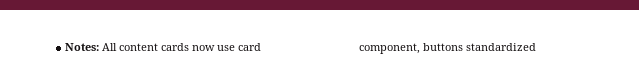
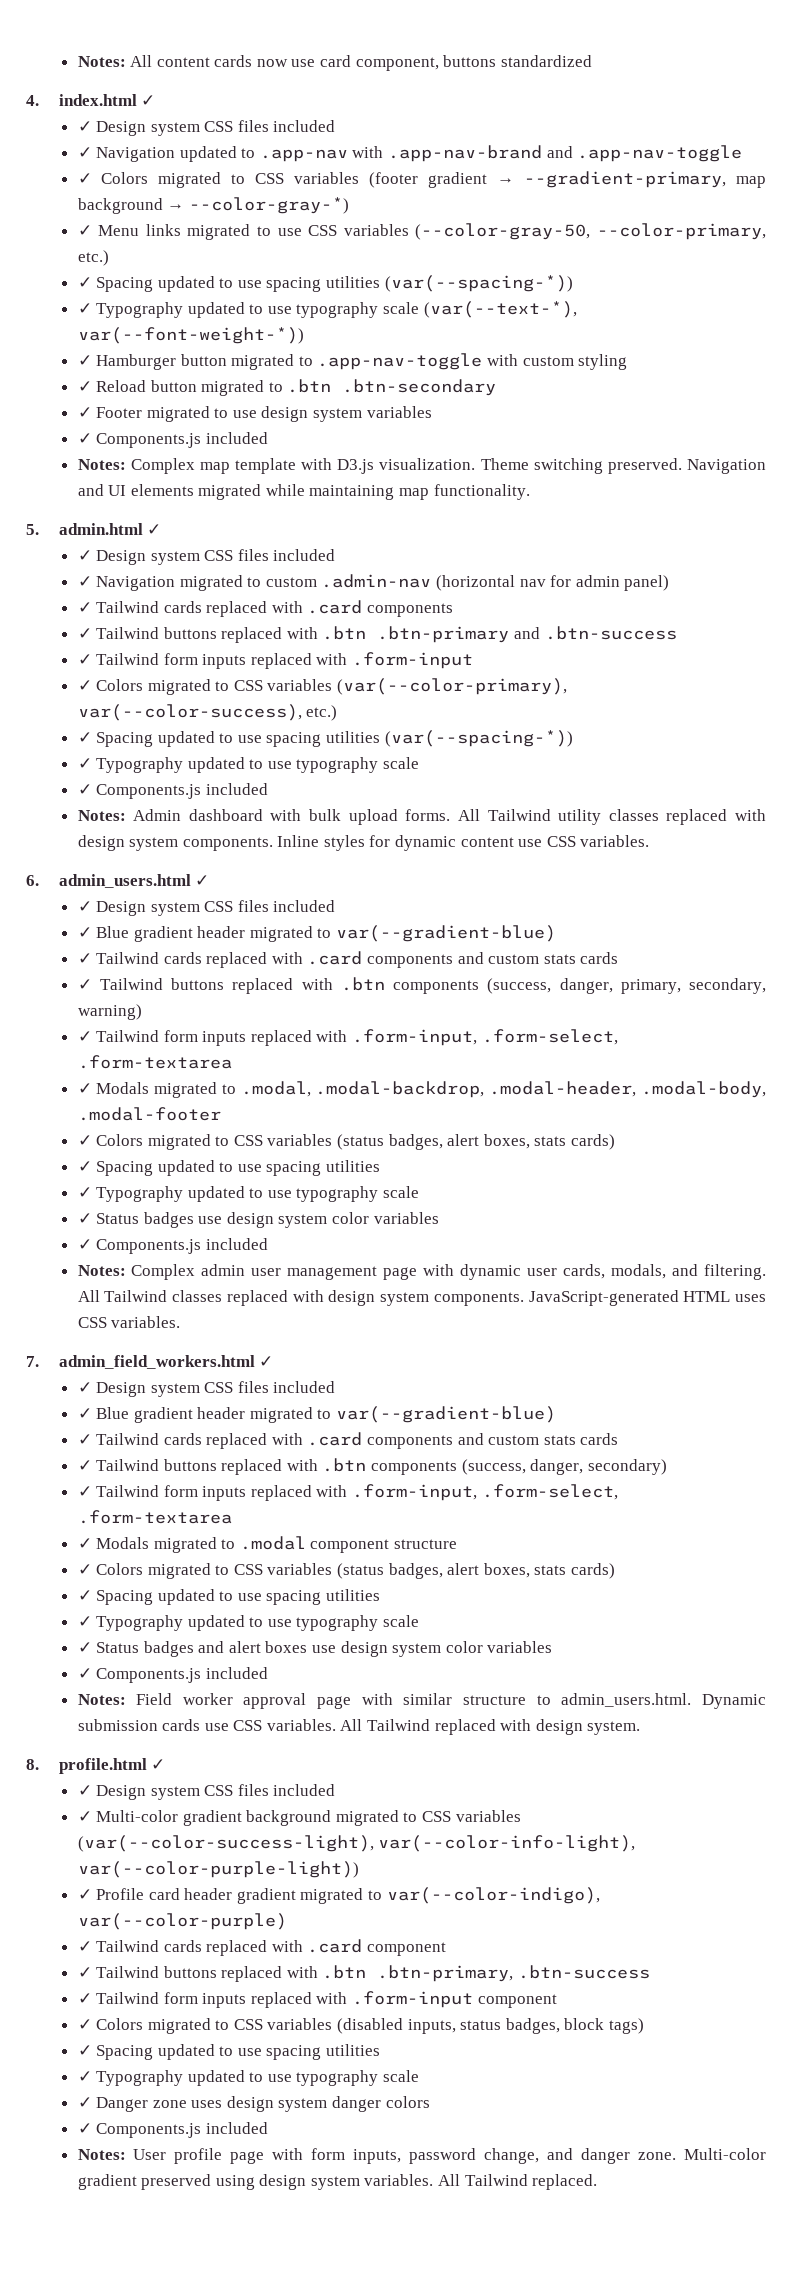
+ 4. index.html ✓
+ ✓ Design system CSS files included
+ ✓ Navigation updated to .app-nav with .app-nav-brand and .app-nav-toggle
+ ✓ Colors migrated to CSS variables (footer gradient → --gradient-primary, map background → --color-gray-*)
+ ✓ Menu links migrated to use CSS variables (--color-gray-50, --color-primary, etc.)
+ ✓ Spacing updated to use spacing utilities (var(--spacing-*))
+ ✓ Typography updated to use typography scale (var(--text-*), var(--font-weight-*))
+ ✓ Hamburger button migrated to .app-nav-toggle with custom styling
+ ✓ Reload button migrated to .btn .btn-secondary
+ ✓ Footer migrated to use design system variables
+ ✓ Components.js included
+ Notes: Complex map template with D3.js visualization. Theme switching preserved. Navigation and UI elements migrated while maintaining map functionality.
+ 5. admin.html ✓
+ ✓ Design system CSS files included
+ ✓ Navigation migrated to custom .admin-nav (horizontal nav for admin panel)
+ ✓ Tailwind cards replaced with .card components
+ ✓ Tailwind buttons replaced with .btn .btn-primary and .btn-success
+ ✓ Tailwind form inputs replaced with .form-input
+ ✓ Colors migrated to CSS variables (var(--color-primary), var(--color-success), etc.)
+ ✓ Spacing updated to use spacing utilities (var(--spacing-*))
+ ✓ Typography updated to use typography scale
+ ✓ Components.js included
+ Notes: Admin dashboard with bulk upload forms. All Tailwind utility classes replaced with design system components. Inline styles for dynamic content use CSS variables.
+ 6. admin_users.html ✓
+ ✓ Design system CSS files included
+ ✓ Blue gradient header migrated to var(--gradient-blue)
+ ✓ Tailwind cards replaced with .card components and custom stats cards
+ ✓ Tailwind buttons replaced with .btn components (success, danger, primary, secondary, warning)
+ ✓ Tailwind form inputs replaced with .form-input, .form-select, .form-textarea
+ ✓ Modals migrated to .modal, .modal-backdrop, .modal-header, .modal-body, .modal-footer
+ ✓ Colors migrated to CSS variables (status badges, alert boxes, stats cards)
+ ✓ Spacing updated to use spacing utilities
+ ✓ Typography updated to use typography scale
+ ✓ Status badges use design system color variables
+ ✓ Components.js included
+ Notes: Complex admin user management page with dynamic user cards, modals, and filtering. All Tailwind classes replaced with design system components. JavaScript-generated HTML uses CSS variables.
+ 7. admin_field_workers.html ✓
+ ✓ Design system CSS files included
+ ✓ Blue gradient header migrated to var(--gradient-blue)
+ ✓ Tailwind cards replaced with .card components and custom stats cards
+ ✓ Tailwind buttons replaced with .btn components (success, danger, secondary)
+ ✓ Tailwind form inputs replaced with .form-input, .form-select, .form-textarea
+ ✓ Modals migrated to .modal component structure
+ ✓ Colors migrated to CSS variables (status badges, alert boxes, stats cards)
+ ✓ Spacing updated to use spacing utilities
+ ✓ Typography updated to use typography scale
+ ✓ Status badges and alert boxes use design system color variables
+ ✓ Components.js included
+ Notes: Field worker approval page with similar structure to admin_users.html. Dynamic submission cards use CSS variables. All Tailwind replaced with design system.
+ 8. profile.html ✓
+ ✓ Design system CSS files included
+ ✓ Multi-color gradient background migrated to CSS variables (var(--color-success-light), var(--color-info-light), var(--color-purple-light))
+ ✓ Profile card header gradient migrated to var(--color-indigo), var(--color-purple)
+ ✓ Tailwind cards replaced with .card component
+ ✓ Tailwind buttons replaced with .btn .btn-primary, .btn-success
+ ✓ Tailwind form inputs replaced with .form-input component
+ ✓ Colors migrated to CSS variables (disabled inputs, status badges, block tags)
+ ✓ Spacing updated to use spacing utilities
+ ✓ Typography updated to use typography scale
+ ✓ Danger zone uses design system danger colors
+ ✓ Components.js included
+ Notes: User profile page with form inputs, password change, and danger zone. Multi-color gradient preserved using design system variables. All Tailwind replaced.

